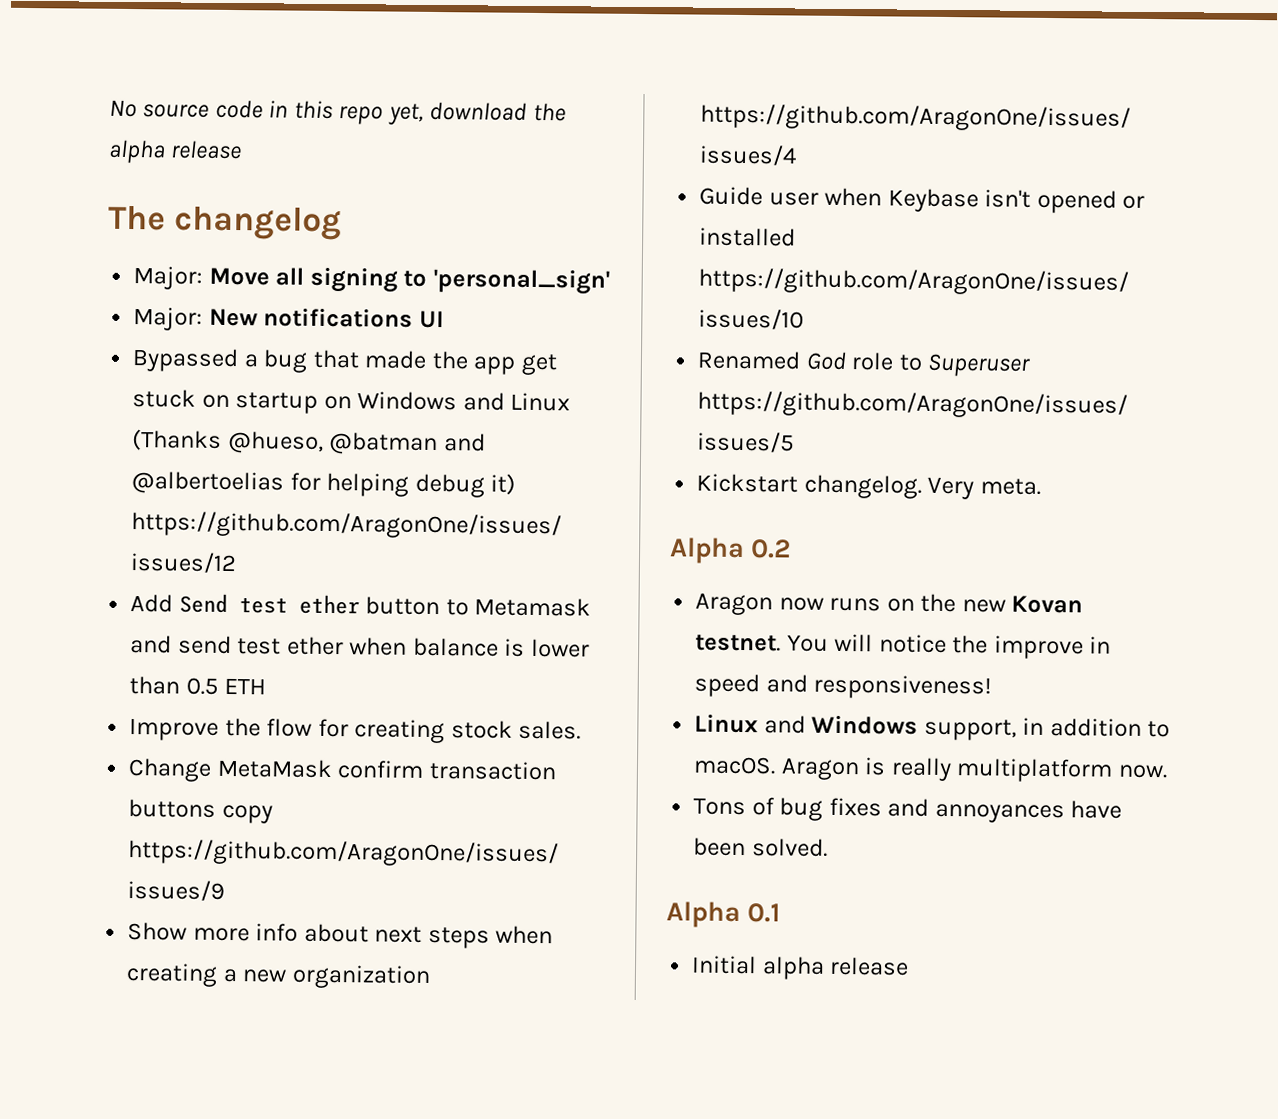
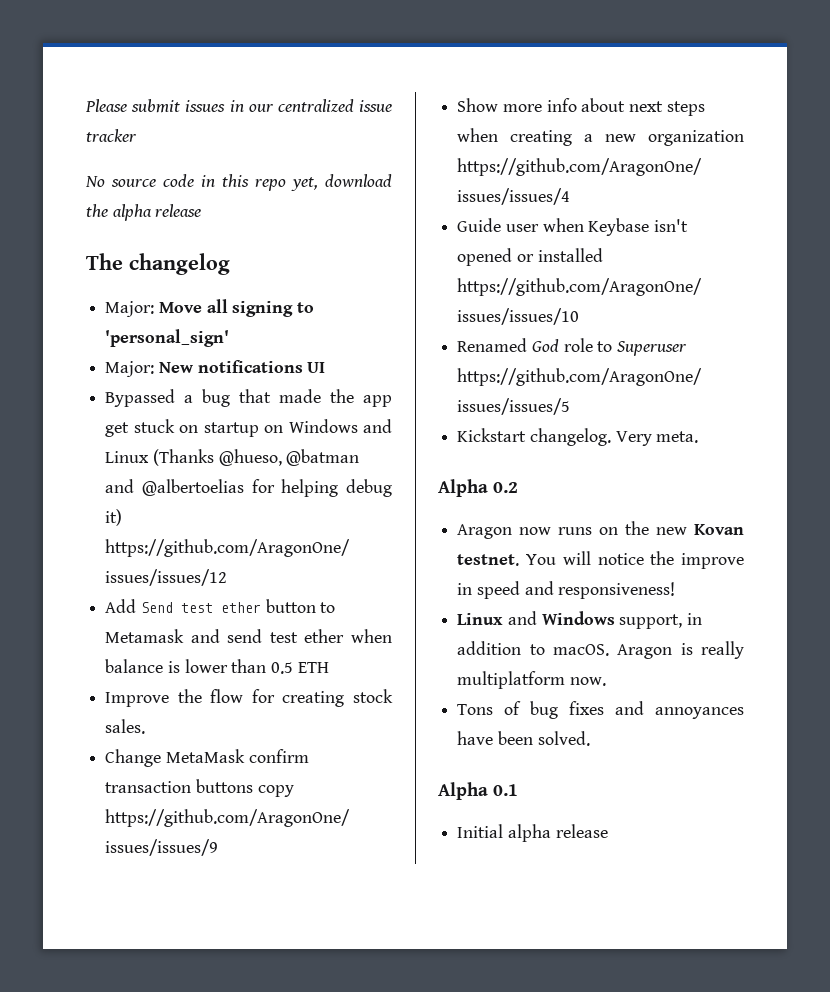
+ Please submit issues in our centralized issue tracker

